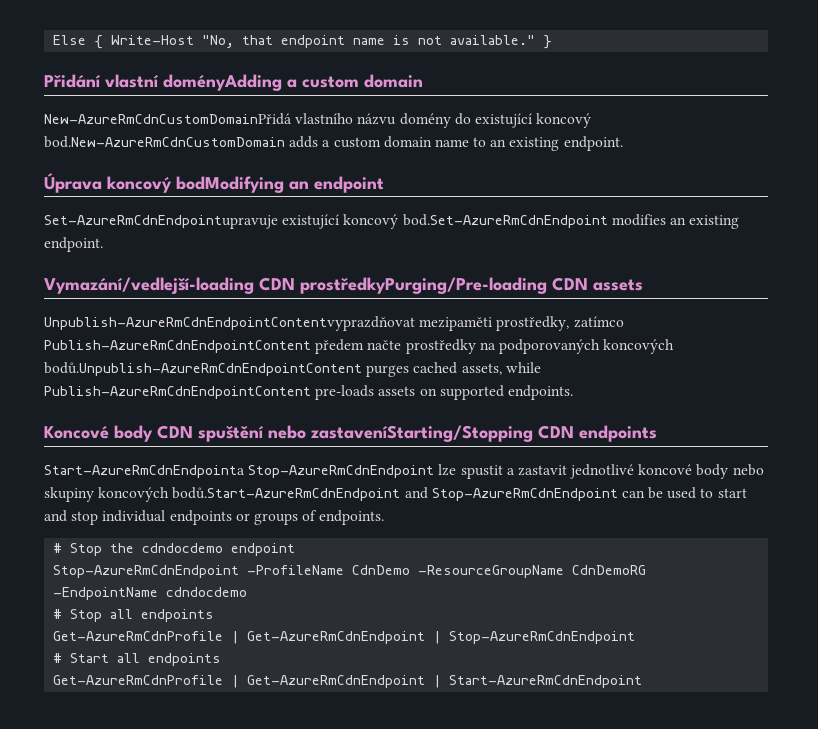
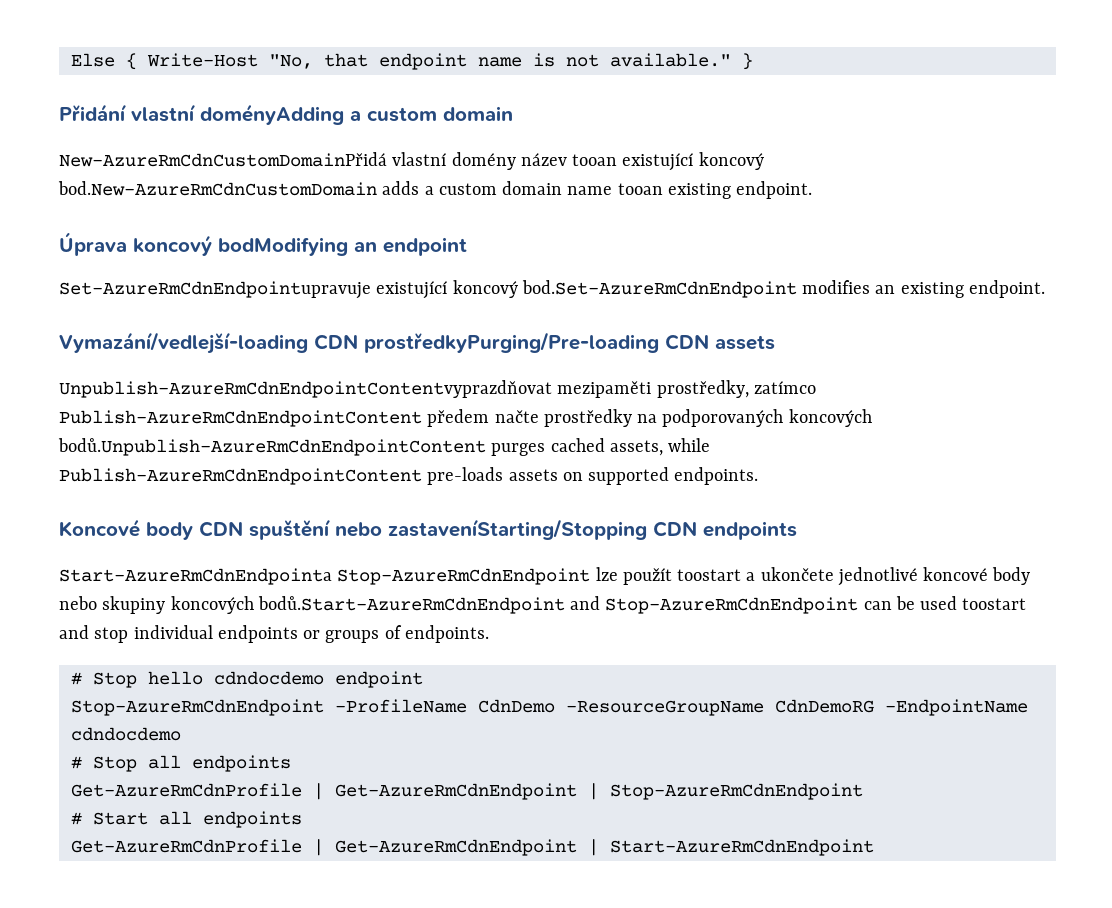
- New-AzureRmCdnCustomDomainPřidá vlastního názvu domény do existující koncový bod.New-AzureRmCdnCustomDomain adds a custom domain name to an existing endpoint.
+ New-AzureRmCdnCustomDomainPřidá vlastní domény název tooan existující koncový bod.New-AzureRmCdnCustomDomain adds a custom domain name tooan existing endpoint.
- Start-AzureRmCdnEndpointa Stop-AzureRmCdnEndpoint lze spustit a zastavit jednotlivé koncové body nebo skupiny koncových bodů.Start-AzureRmCdnEndpoint and Stop-AzureRmCdnEndpoint can be used to start and stop individual endpoints or groups of endpoints.
+ Start-AzureRmCdnEndpointa Stop-AzureRmCdnEndpoint lze použít toostart a ukončete jednotlivé koncové body nebo skupiny koncových bodů.Start-AzureRmCdnEndpoint and Stop-AzureRmCdnEndpoint can be used toostart and stop individual endpoints or groups of endpoints.
- # Stop the cdndocdemo endpoint
+ # Stop hello cdndocdemo endpoint

